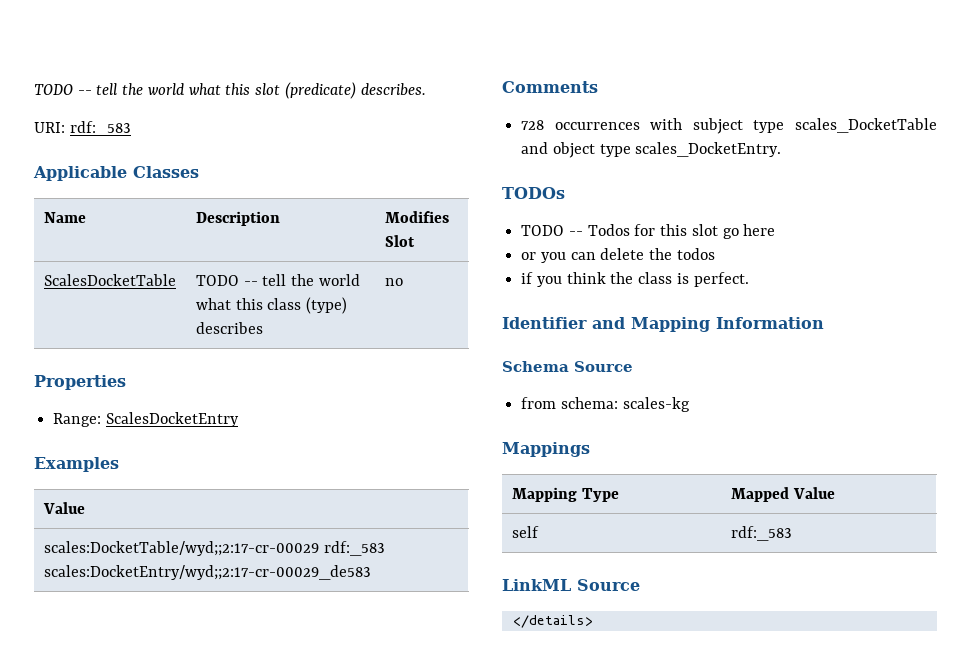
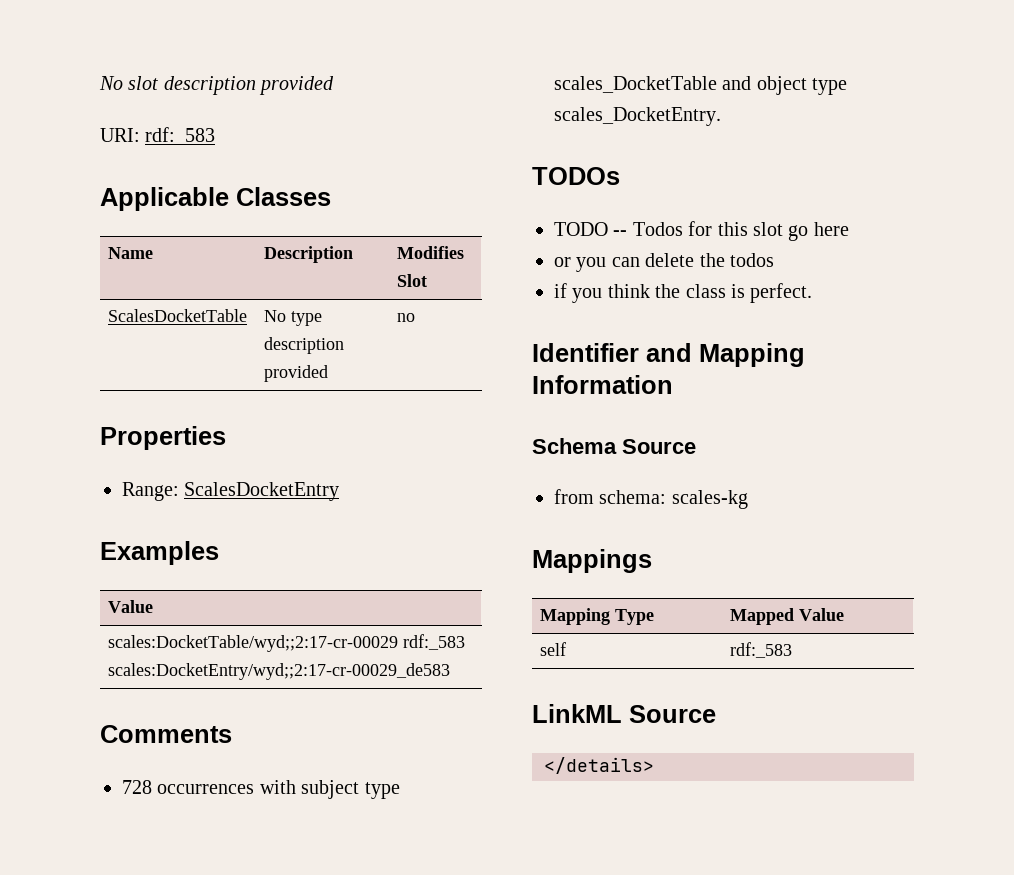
- TODO -- tell the world what this slot (predicate) describes.
+ No slot description provided
- ScalesDocketTable | TODO -- tell the world what this class (type) describes | no
+ ScalesDocketTable | No type description provided | no

